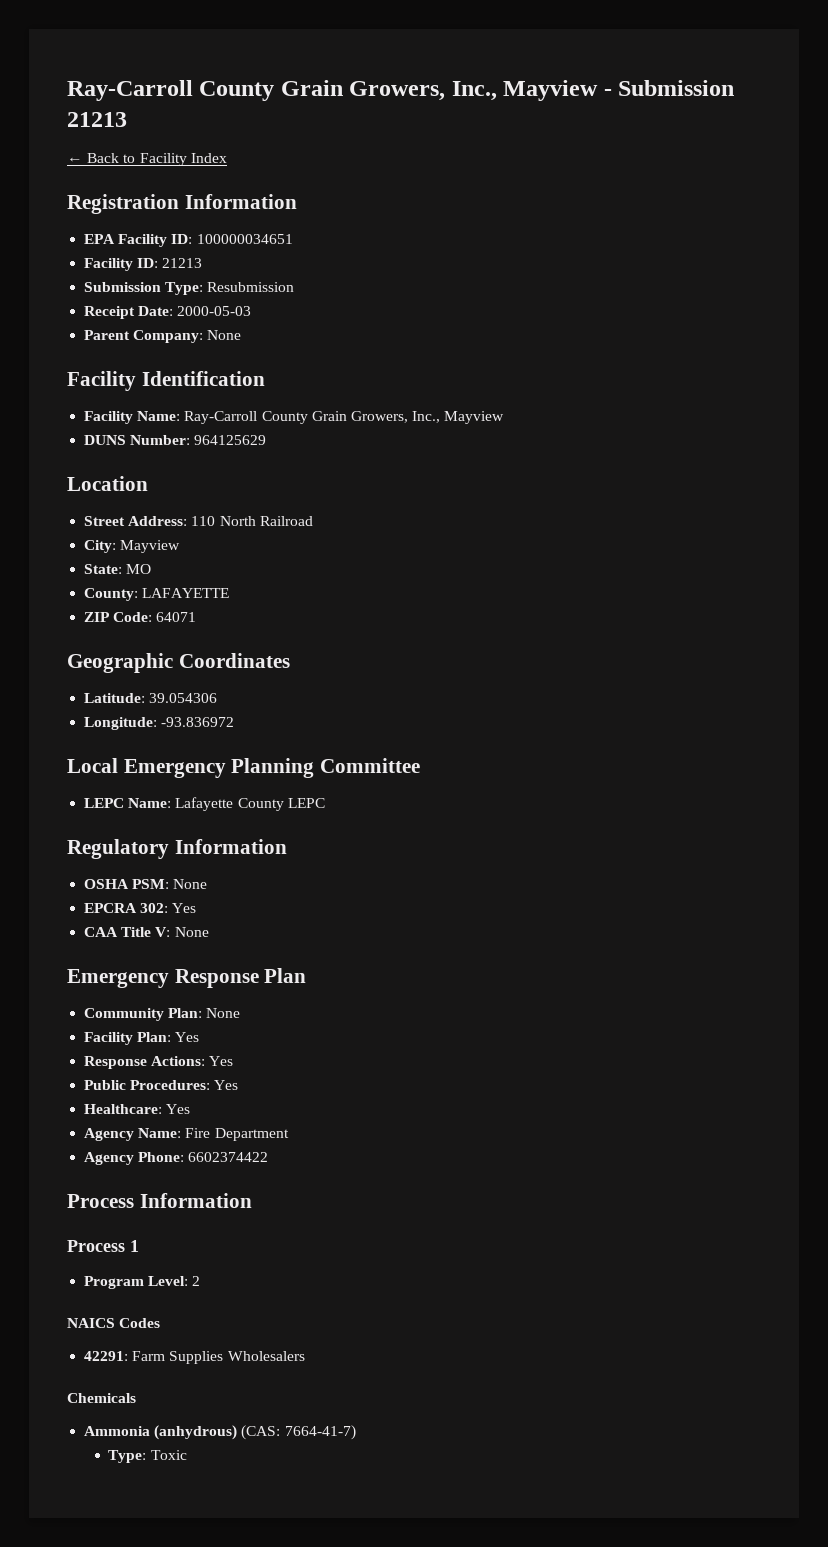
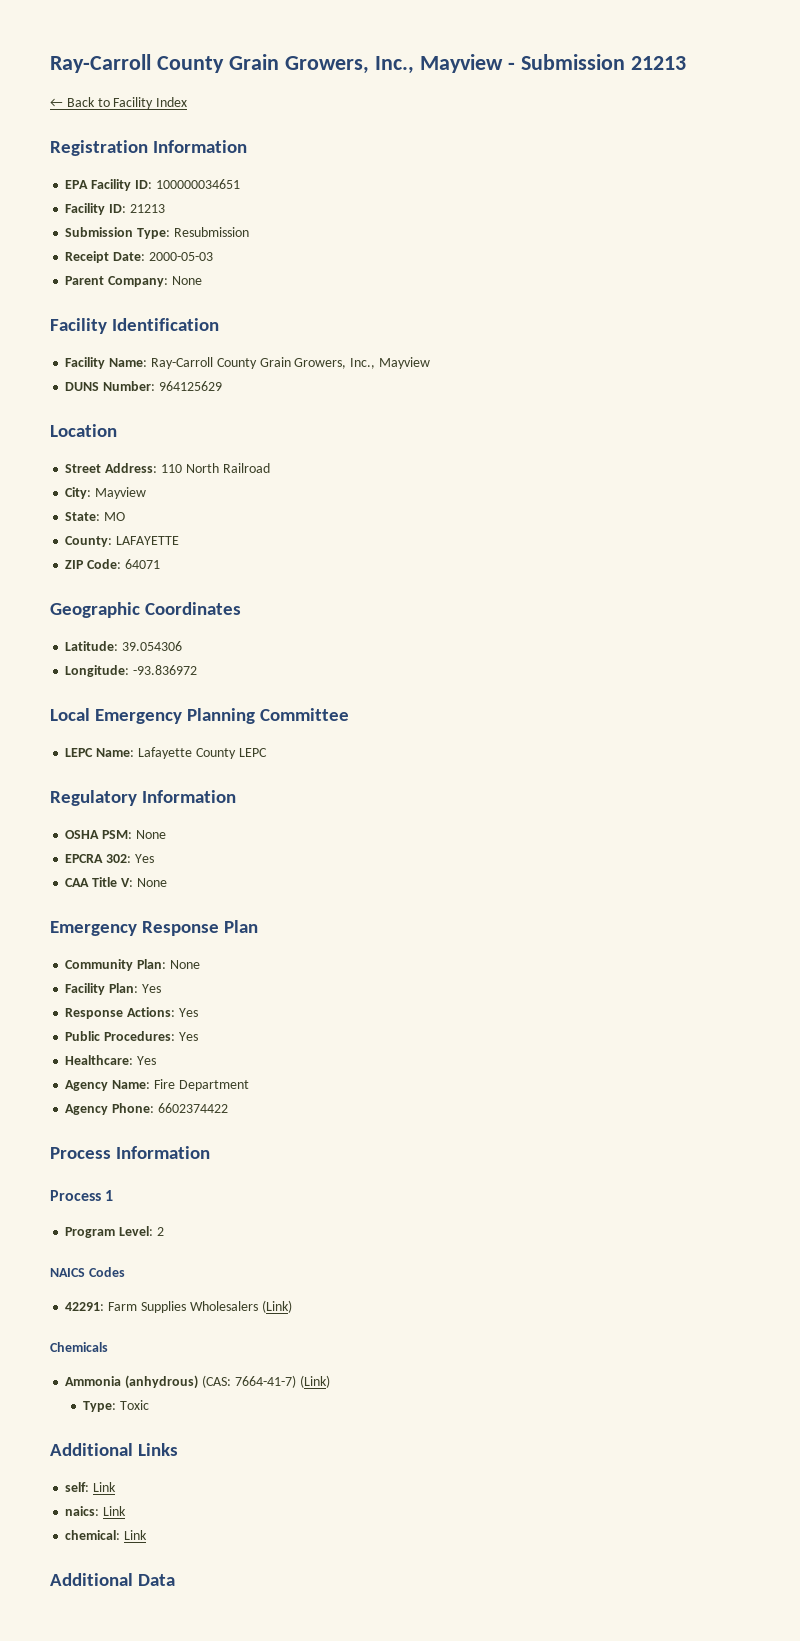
- 42291: Farm Supplies Wholesalers
+ 42291: Farm Supplies Wholesalers (Link)
- Ammonia (anhydrous) (CAS: 7664-41-7)
+ Ammonia (anhydrous) (CAS: 7664-41-7) (Link)
+ Additional Links
+ self: Link
+ naics: Link
+ chemical: Link
+ Additional Data

